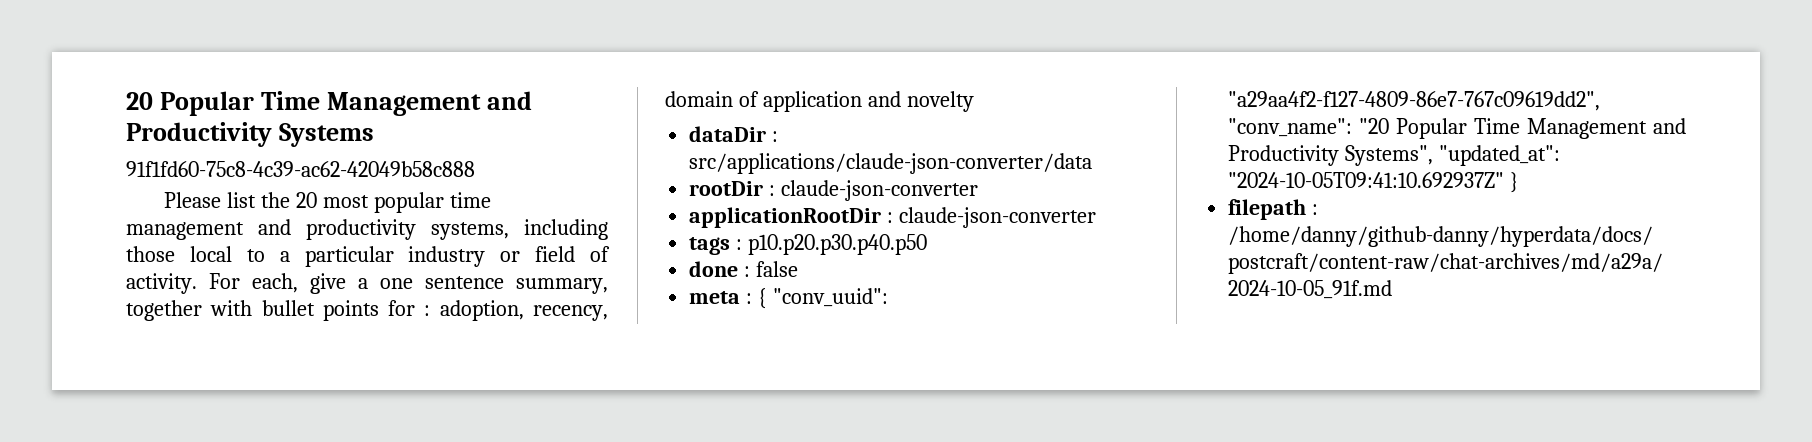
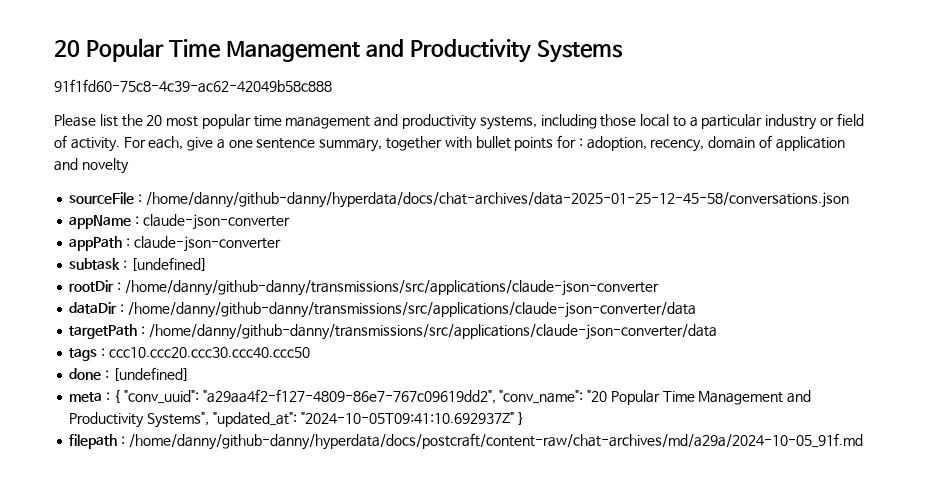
- dataDir : src/applications/claude-json-converter/data
- rootDir : claude-json-converter
- applicationRootDir : claude-json-converter
+ sourceFile : /home/danny/github-danny/hyperdata/docs/chat-archives/data-2025-01-25-12-45-58/conversations.json
+ appName : claude-json-converter
+ appPath : claude-json-converter
+ subtask : [undefined]
+ rootDir : /home/danny/github-danny/transmissions/src/applications/claude-json-converter
+ dataDir : /home/danny/github-danny/transmissions/src/applications/claude-json-converter/data
+ targetPath : /home/danny/github-danny/transmissions/src/applications/claude-json-converter/data
- tags : p10.p20.p30.p40.p50
+ tags : ccc10.ccc20.ccc30.ccc40.ccc50
- done : false
+ done : [undefined]

